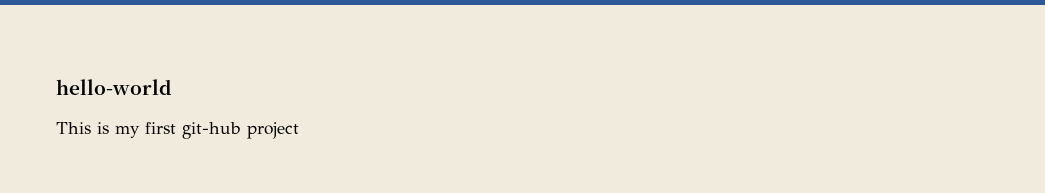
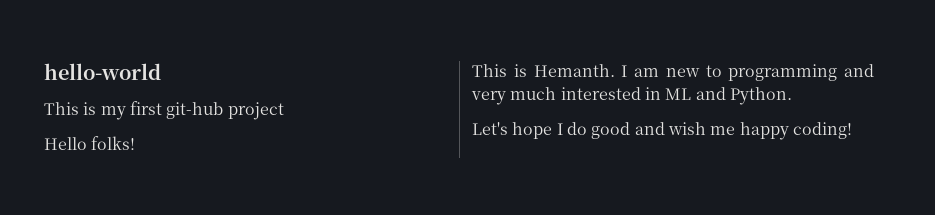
+ Hello folks!
+ This is Hemanth. I am new to programming and very much interested in ML and Python.
+ Let's hope I do good and wish me happy coding!

